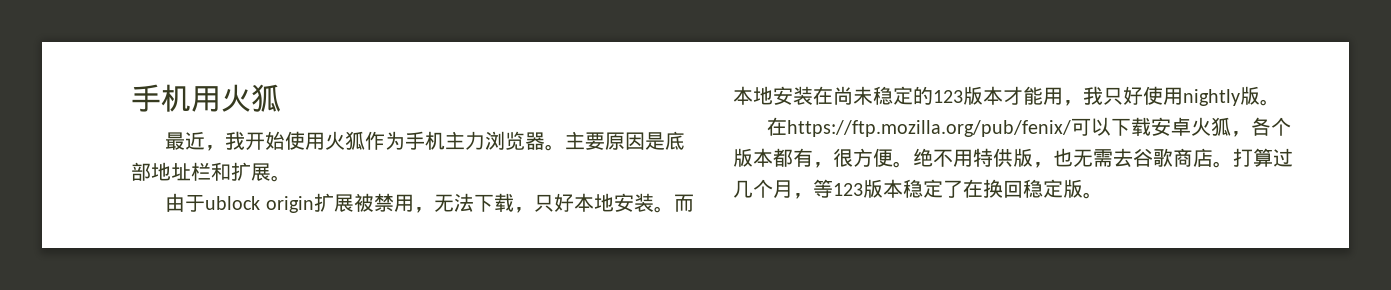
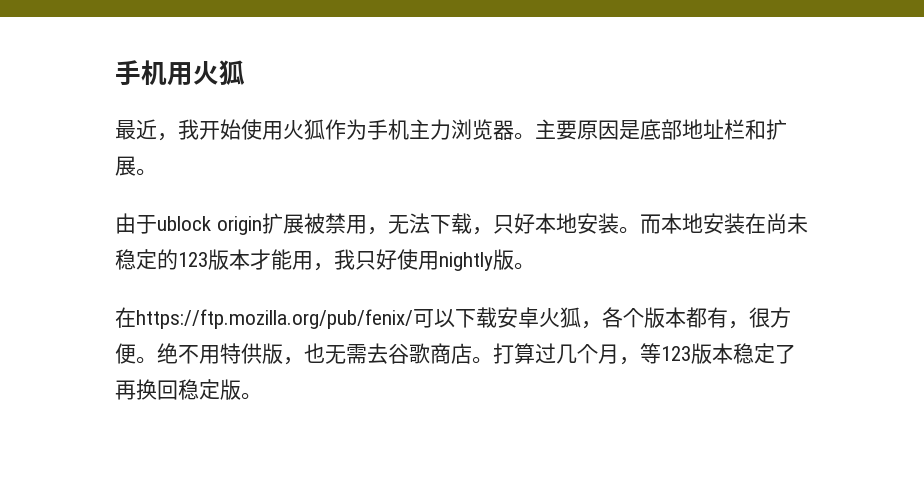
- 打算过几个月，等123版本稳定了在换回稳定版。
+ 打算过几个月，等123版本稳定了再换回稳定版。

